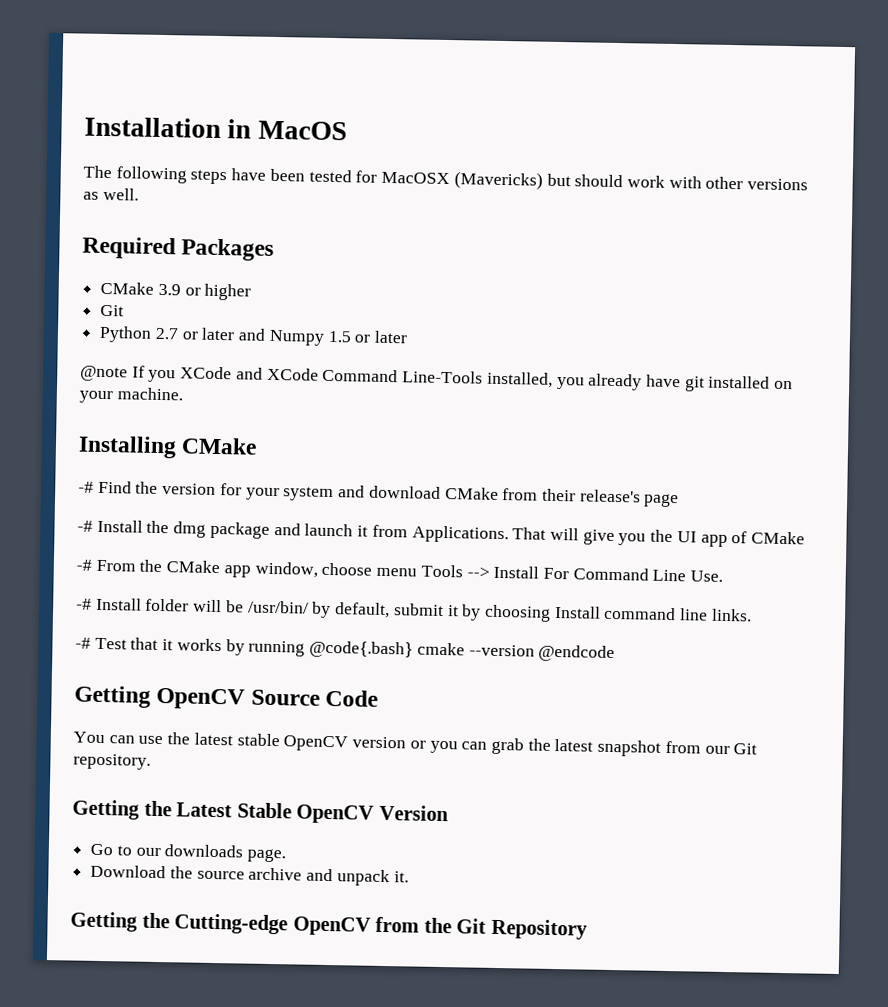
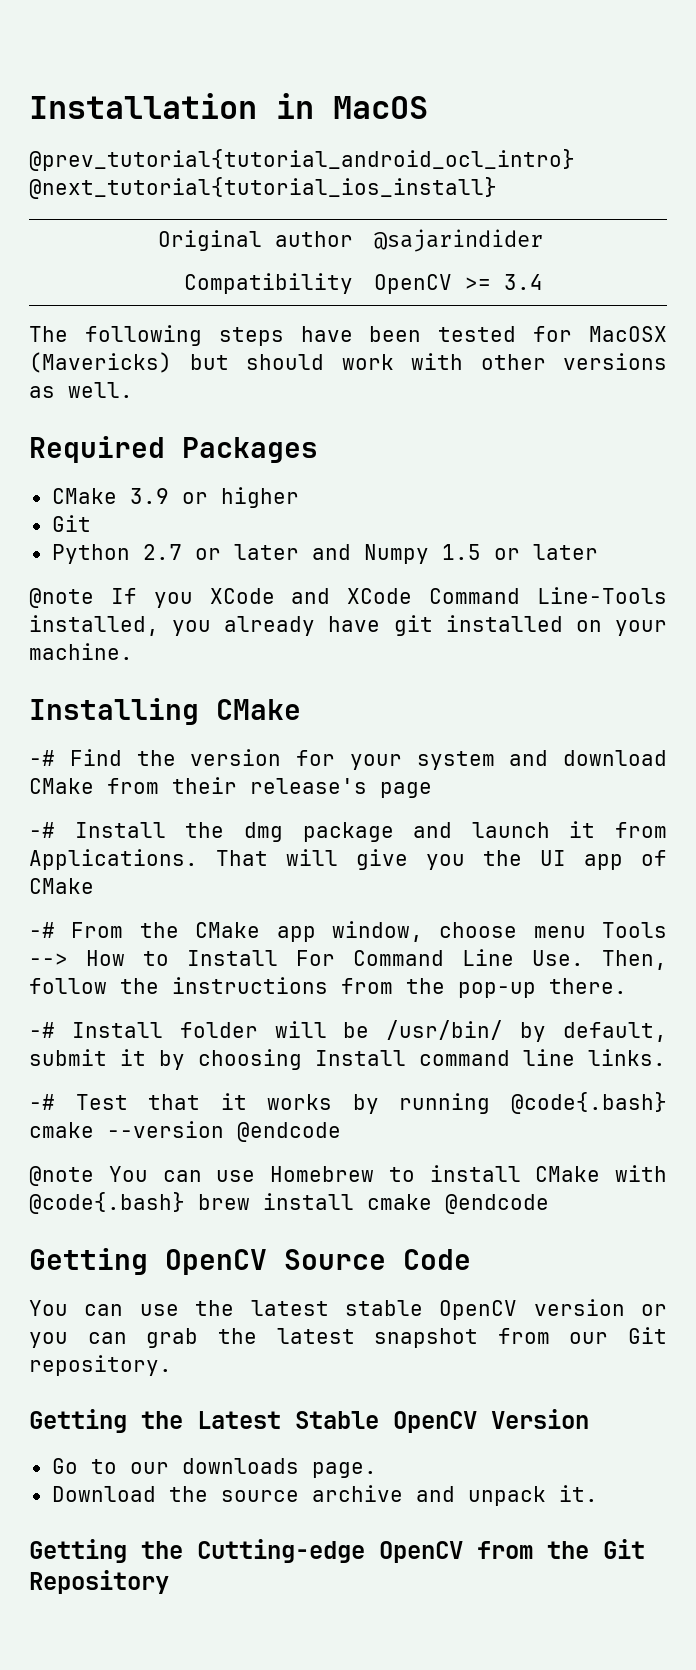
+ @prev_tutorial{tutorial_android_ocl_intro} @next_tutorial{tutorial_ios_install}
+ Original author | @sajarindider
+ Compatibility | OpenCV >= 3.4
- -# From the CMake app window, choose menu Tools --> Install For Command Line Use.
+ -# From the CMake app window, choose menu Tools --> How to Install For Command Line Use. Then, follow the instructions from the pop-up there.
+ @note You can use Homebrew to install CMake with @code{.bash} brew install cmake @endcode

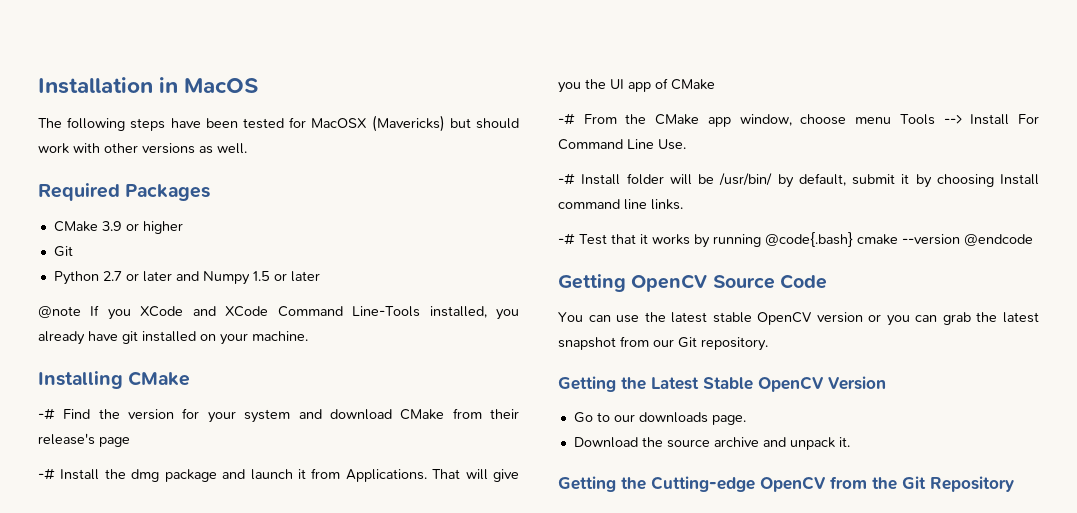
- @prev_tutorial{tutorial_android_ocl_intro} @next_tutorial{tutorial_ios_install}
- Original author | @sajarindider
- Compatibility | OpenCV >= 3.4
- -# From the CMake app window, choose menu Tools --> How to Install For Command Line Use. Then, follow the instructions from the pop-up there.
+ -# From the CMake app window, choose menu Tools --> Install For Command Line Use.
- @note You can use Homebrew to install CMake with @code{.bash} brew install cmake @endcode

